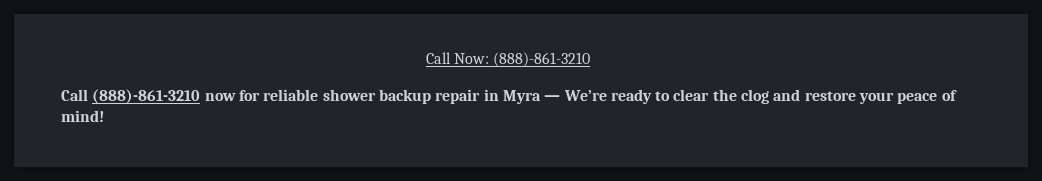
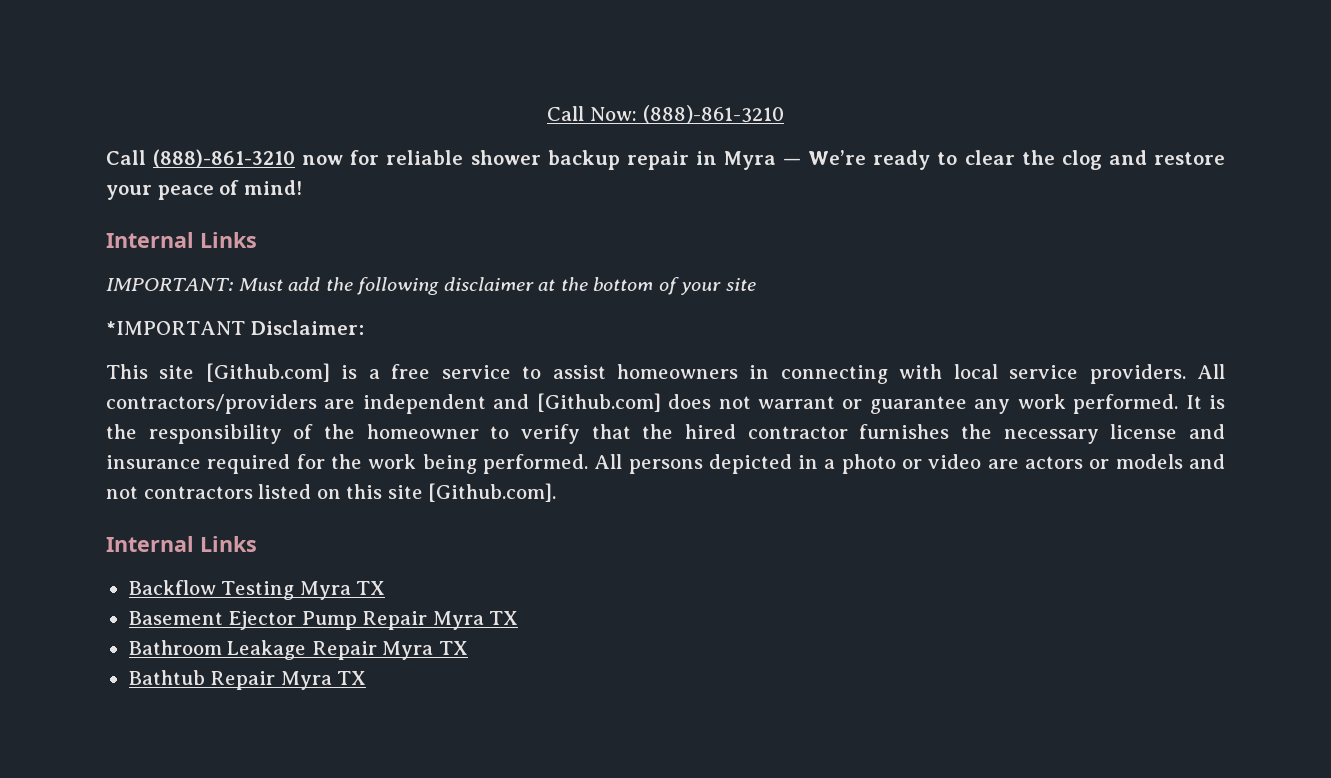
  Call (888)-861-3210 now for reliable shower backup repair in Myra — We’re ready to clear the clog and restore your peace of mind!
+ Internal Links
+ IMPORTANT: Must add the following disclaimer at the bottom of your site
+ *IMPORTANT Disclaimer:
+ This site [Github.com] is a free service to assist homeowners in connecting with local service providers. All contractors/providers are independent and [Github.com] does not warrant or guarantee any work performed. It is the responsibility of the homeowner to verify that the hired contractor furnishes the necessary license and insurance required for the work being performed. All persons depicted in a photo or video are actors or models and not contractors listed on this site [Github.com].
+ Internal Links
+ Backflow Testing Myra TX
+ Basement Ejector Pump Repair Myra TX
+ Bathroom Leakage Repair Myra TX
+ Bathtub Repair Myra TX

